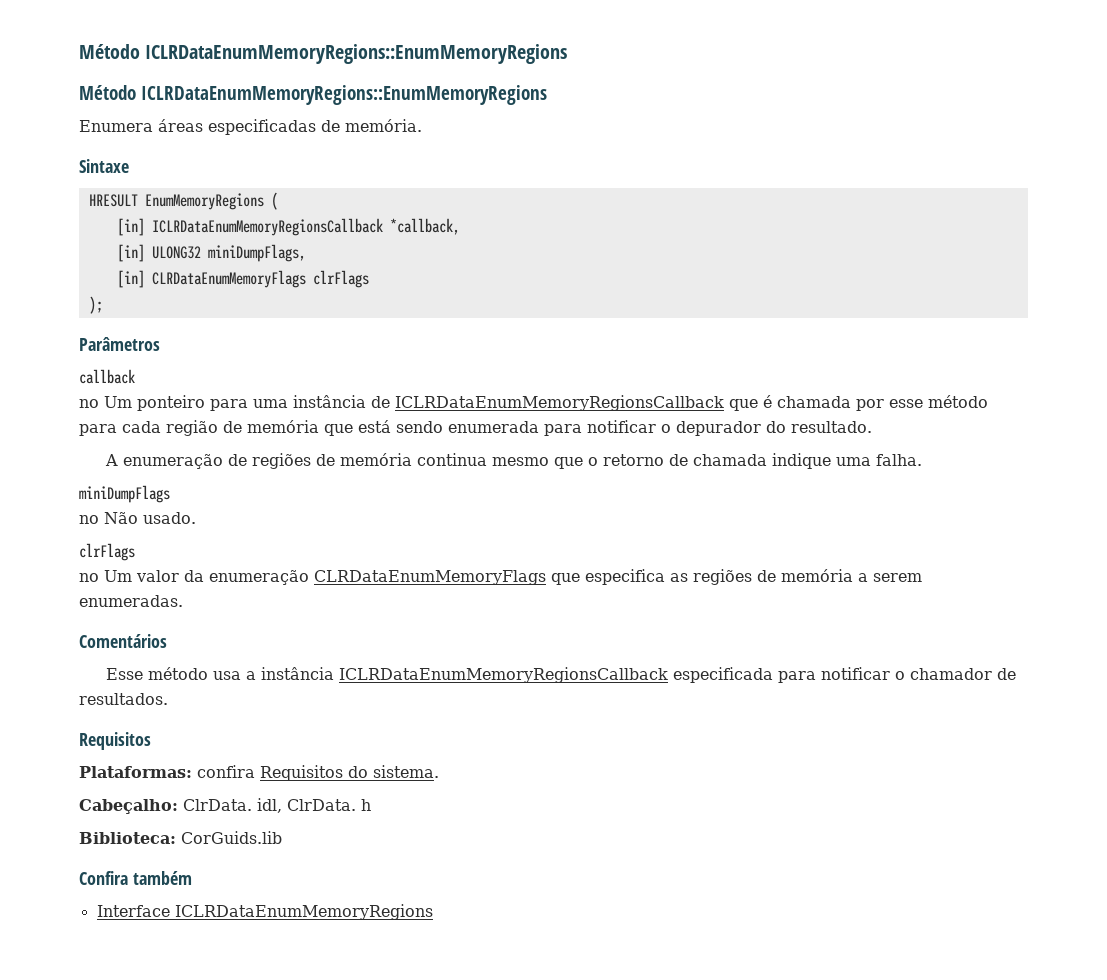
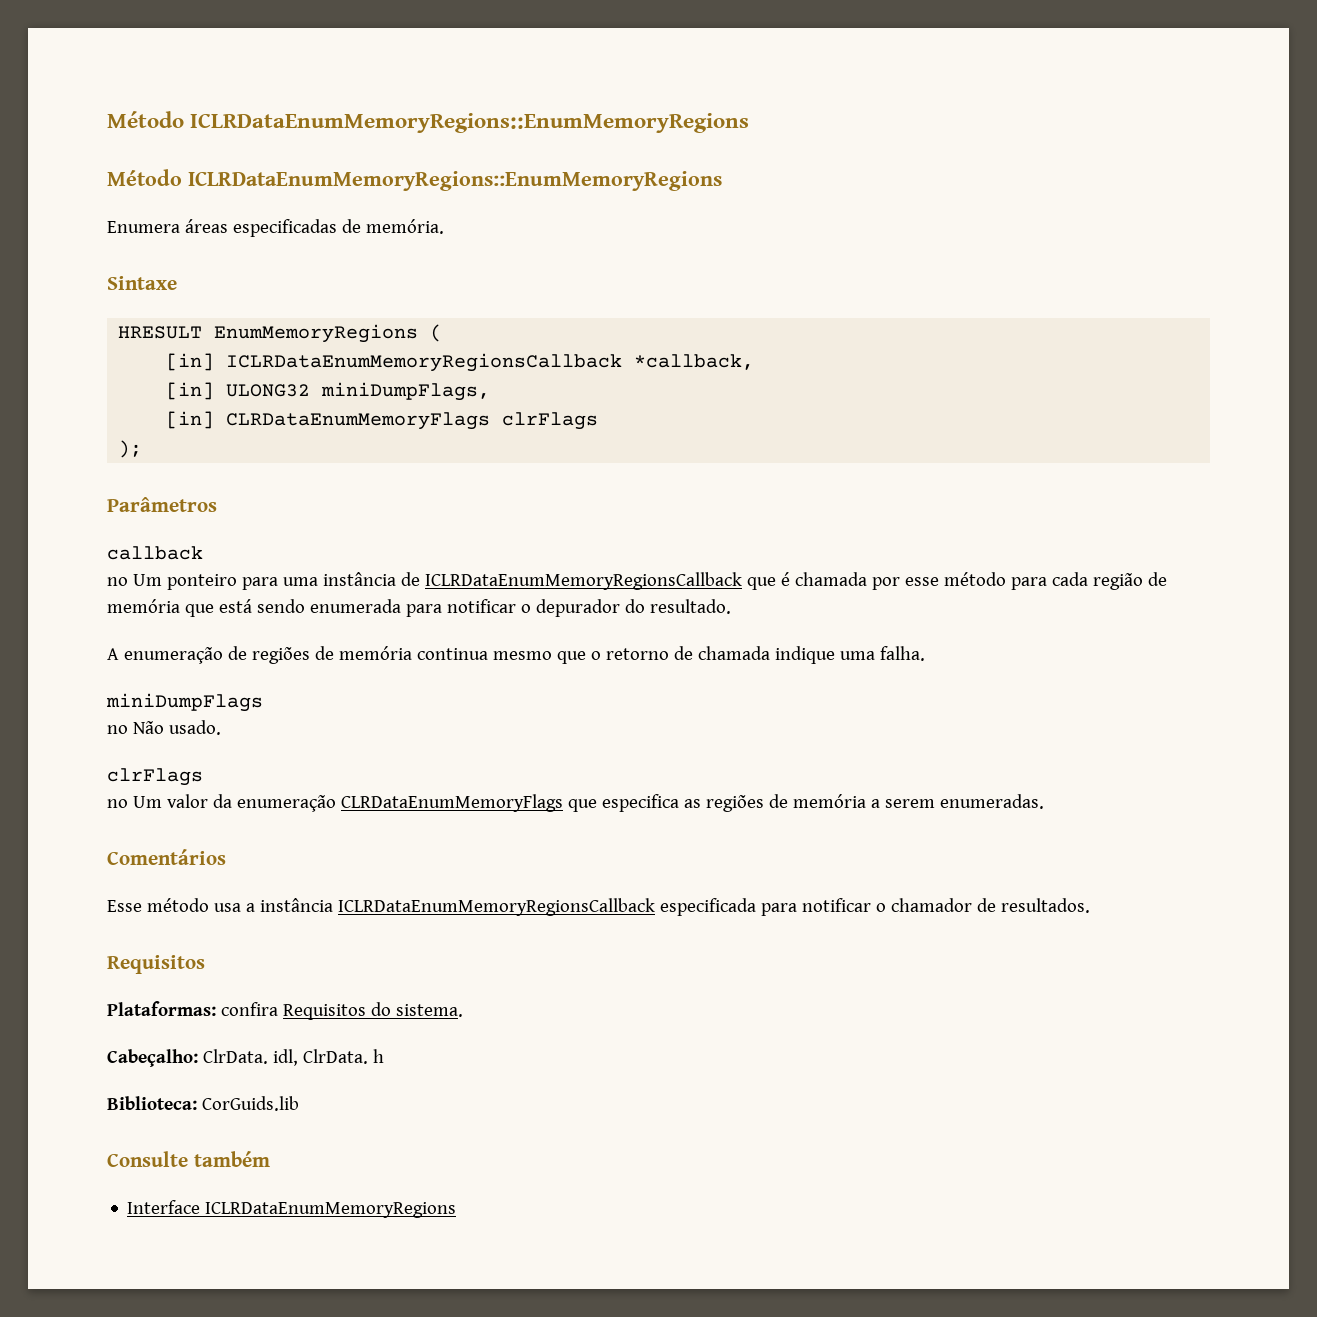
- Confira também
+ Consulte também

